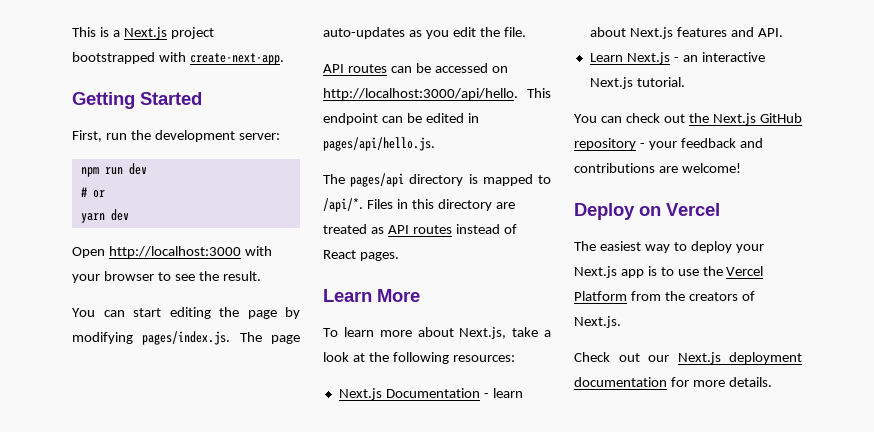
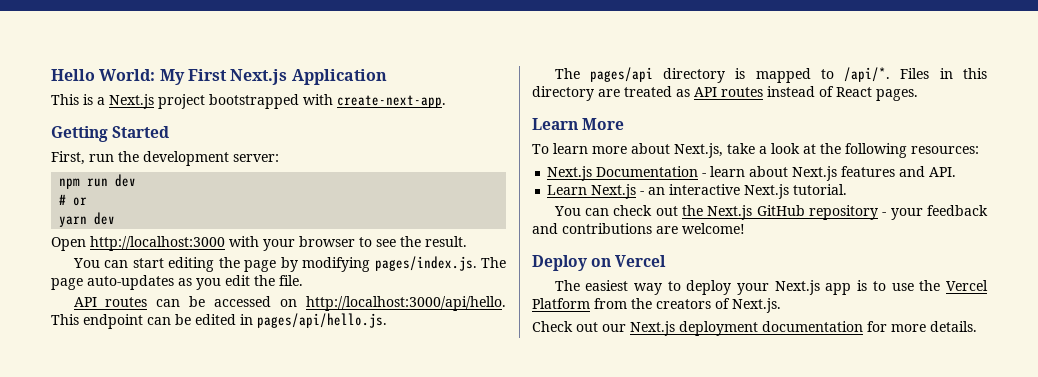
+ Hello World: My First Next.js Application

